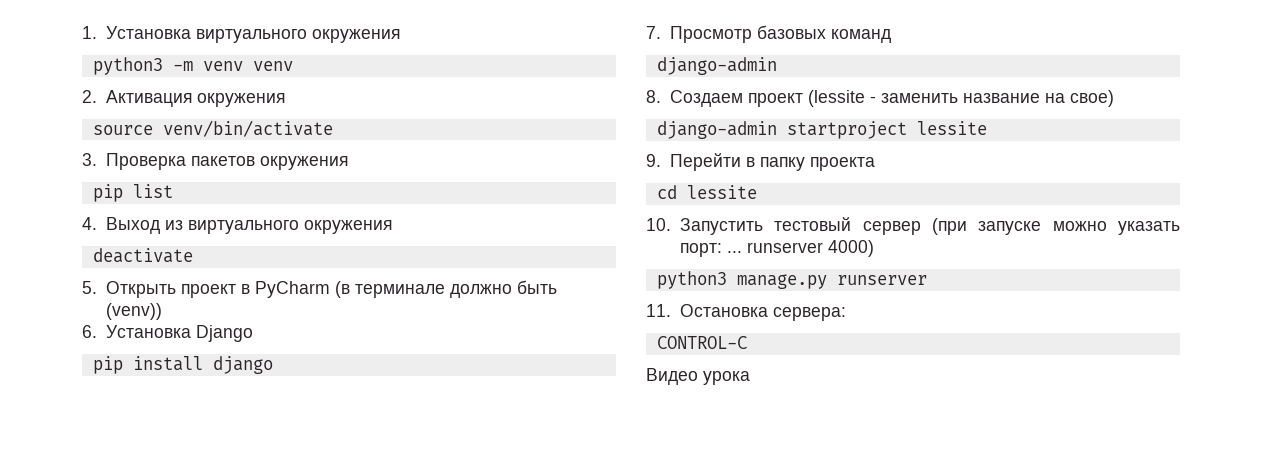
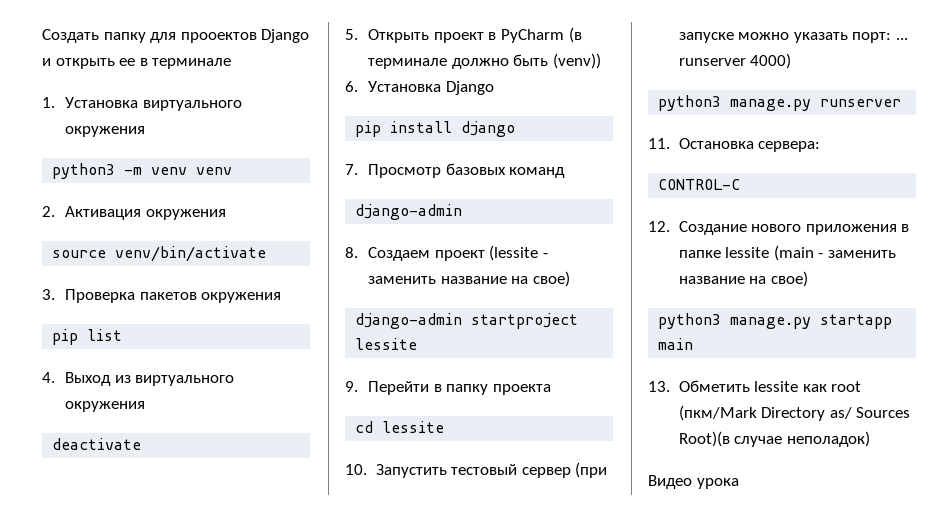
+ Создать папку для прооектов Django и открыть ее в терминале
+ 12. Создание нового приложения в папке lessite (main - заменить название на свое)
+ python3 manage.py startapp main
+ 13. Обметить lessite как root (пкм/Mark Directory as/ Sources Root)(в случае неполадок)

